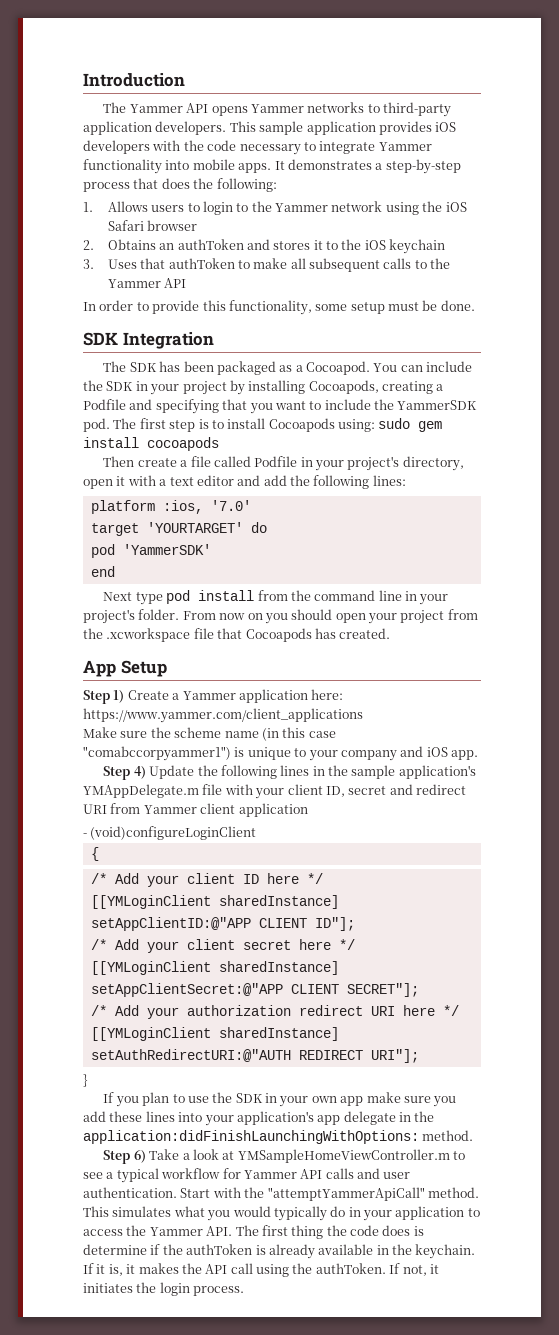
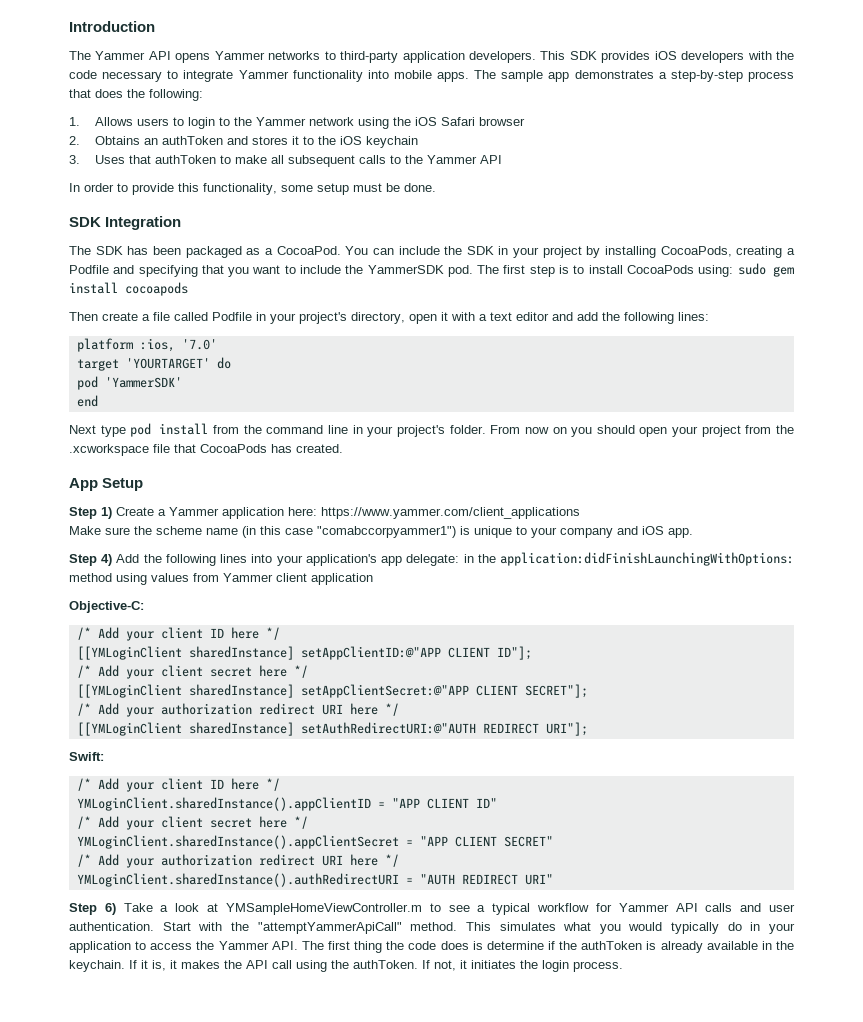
- This sample application provides iOS developers with the code necessary to integrate Yammer functionality into mobile apps.
+ This SDK provides iOS developers with the code necessary to integrate Yammer functionality into mobile apps.
- It demonstrates a step-by-step process that does the following:
+ The sample app demonstrates a step-by-step process that does the following:
- The SDK has been packaged as a Cocoapod.
+ The SDK has been packaged as a CocoaPod.
- You can include the SDK in your project by installing Cocoapods, creating a Podfile and specifying that you want to include the YammerSDK pod.
+ You can include the SDK in your project by installing CocoaPods, creating a Podfile and specifying that you want to include the YammerSDK pod.
- The first step is to install Cocoapods using: sudo gem install cocoapods
+ The first step is to install CocoaPods using: sudo gem install cocoapods
- From now on you should open your project from the .xcworkspace file that Cocoapods has created.
+ From now on you should open your project from the .xcworkspace file that CocoaPods has created.
- Step 4) Update the following lines in the sample application's YMAppDelegate.m file with your client ID, secret and redirect URI from Yammer client application
+ Step 4) Add the following lines into your application's app delegate: in the application:didFinishLaunchingWithOptions: method using values from Yammer client application
- - (void)configureLoginClient
- {
+ Objective-C:
- }
- If you plan to use the SDK in your own app make sure you add these lines into your application's app delegate in the application:didFinishLaunchingWithOptions: method.
+ Swift:
+ /* Add your client ID here */
+ YMLoginClient.sharedInstance().appClientID = "APP CLIENT ID"
+ /* Add your client secret here */
+ YMLoginClient.sharedInstance().appClientSecret = "APP CLIENT SECRET"
+ /* Add your authorization redirect URI here */
+ YMLoginClient.sharedInstance().authRedirectURI = "AUTH REDIRECT URI"

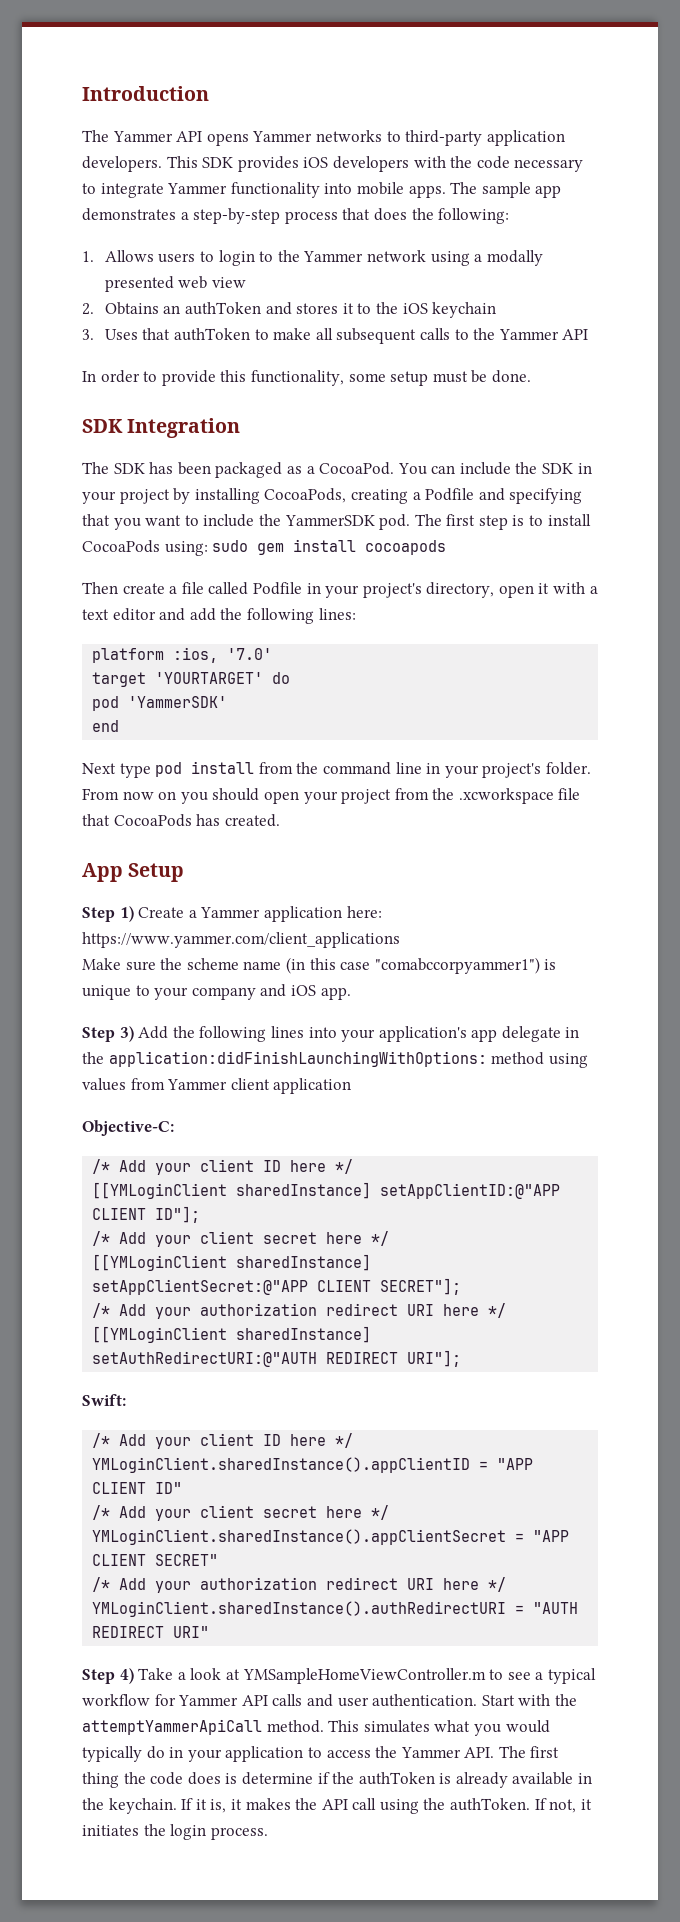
- 1. Allows users to login to the Yammer network using the iOS Safari browser
+ 1. Allows users to login to the Yammer network using a modally presented web view
- Step 4) Add the following lines into your application's app delegate: in the application:didFinishLaunchingWithOptions: method using values from Yammer client application
+ Step 3) Add the following lines into your application's app delegate in the application:didFinishLaunchingWithOptions: method using values from Yammer client application
- Step 6) Take a look at YMSampleHomeViewController.m to see a typical workflow for Yammer API calls and user authentication.
+ Step 4) Take a look at YMSampleHomeViewController.m to see a typical workflow for Yammer API calls and user authentication.
- Start with the "attemptYammerApiCall" method.
+ Start with the attemptYammerApiCall method.

